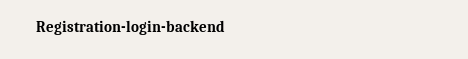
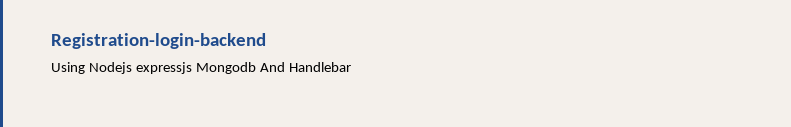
+ Using Nodejs expressjs Mongodb And Handlebar

